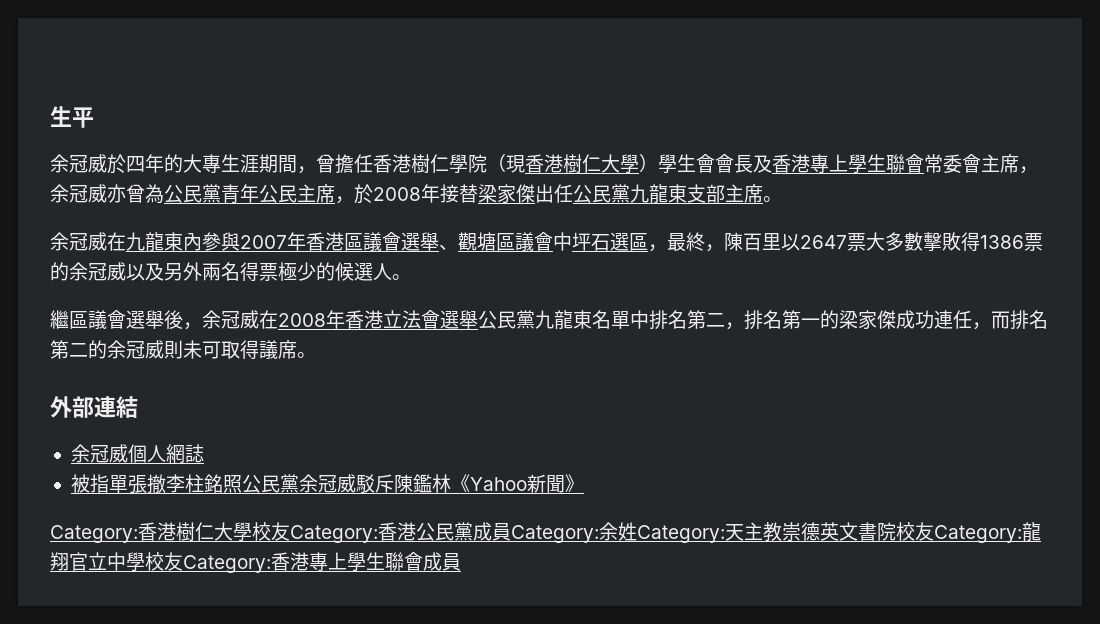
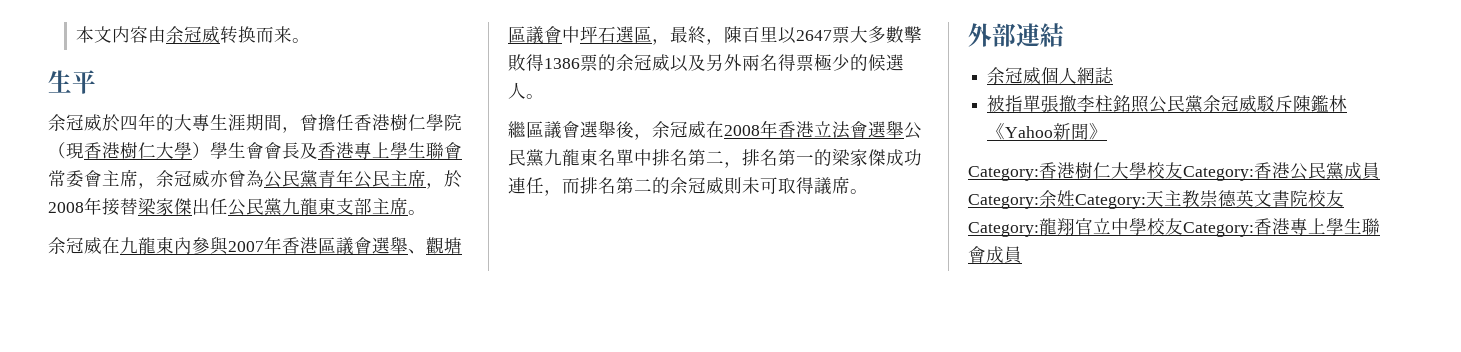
+ 本文内容由余冠威转换而来。

